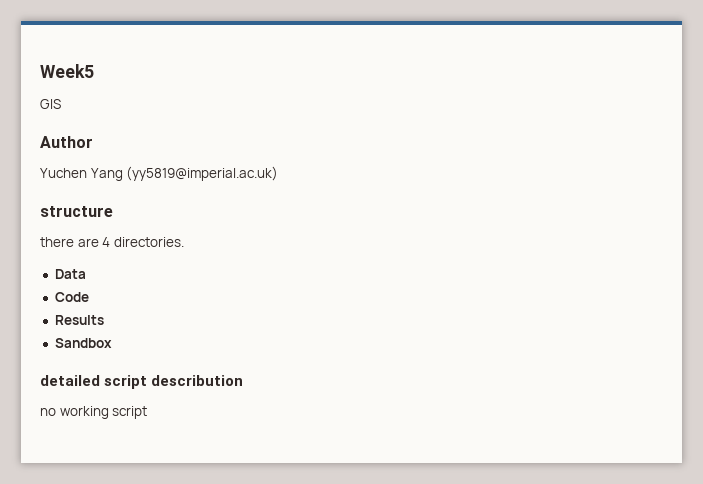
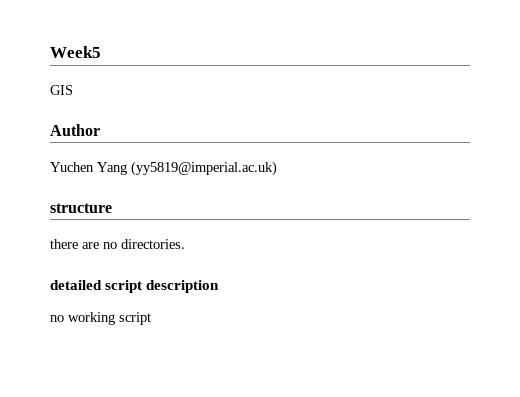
- there are 4 directories.
+ there are no directories.
- Data
- Code
- Results
- Sandbox
- detailed script describution
+ detailed script description

